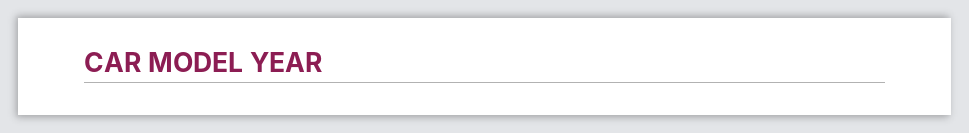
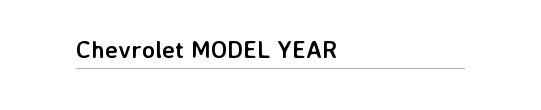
- CAR MODEL YEAR
+ Chevrolet MODEL YEAR

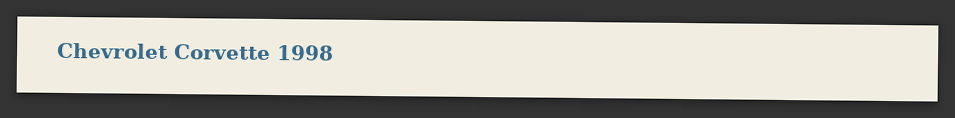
- Chevrolet MODEL YEAR
+ Chevrolet Corvette 1998

